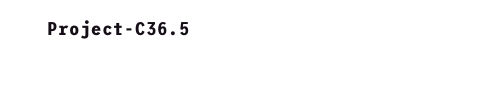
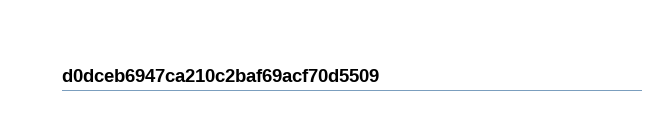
- Project-C36.5
+ d0dceb6947ca210c2baf69acf70d5509

